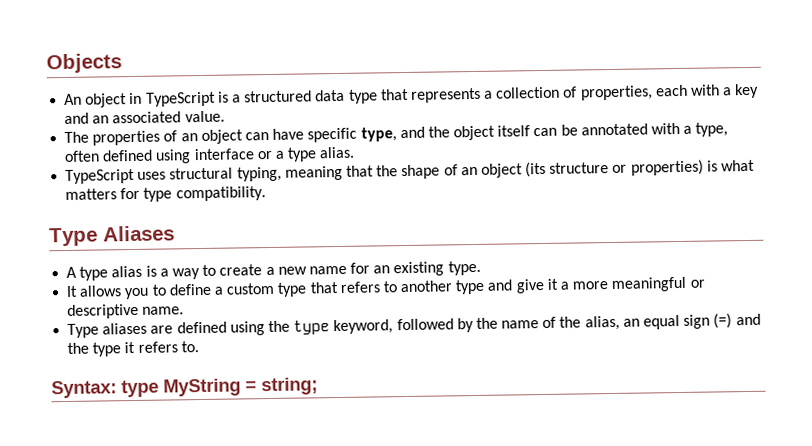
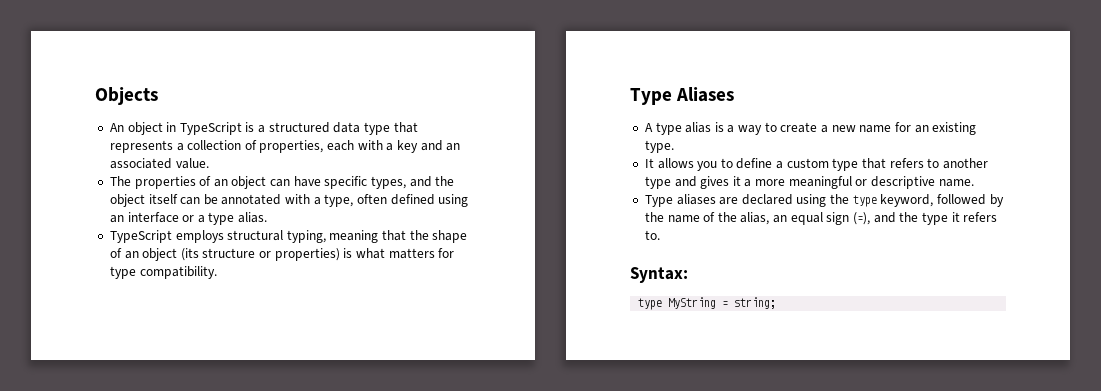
- The properties of an object can have specific type, and the object itself can be annotated with a type, often defined using interface or a type alias.
+ The properties of an object can have specific types, and the object itself can be annotated with a type, often defined using an interface or a type alias.
- TypeScript uses structural typing, meaning that the shape of an object (its structure or properties) is what matters for type compatibility.
+ TypeScript employs structural typing, meaning that the shape of an object (its structure or properties) is what matters for type compatibility.
- It allows you to define a custom type that refers to another type and give it a more meaningful or descriptive name.
+ It allows you to define a custom type that refers to another type and gives it a more meaningful or descriptive name.
- Type aliases are defined using the type keyword, followed by the name of the alias, an equal sign (=) and the type it refers to.
+ Type aliases are declared using the type keyword, followed by the name of the alias, an equal sign (=), and the type it refers to.
- Syntax: type MyString = string;
+ Syntax:
+ type MyString = string;

